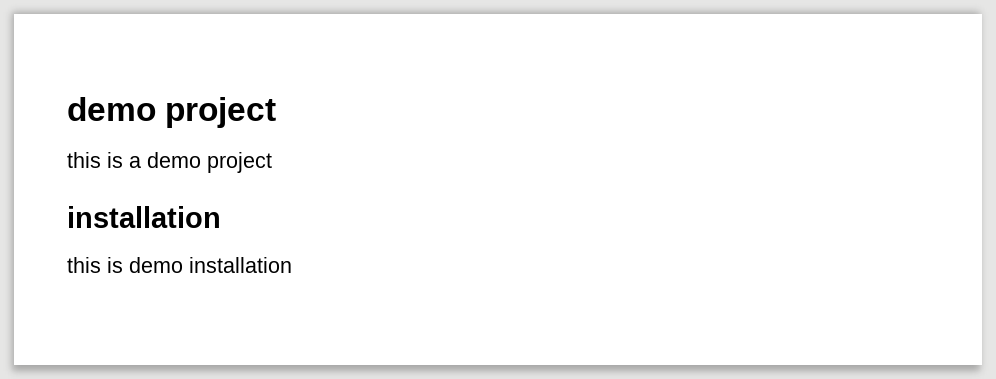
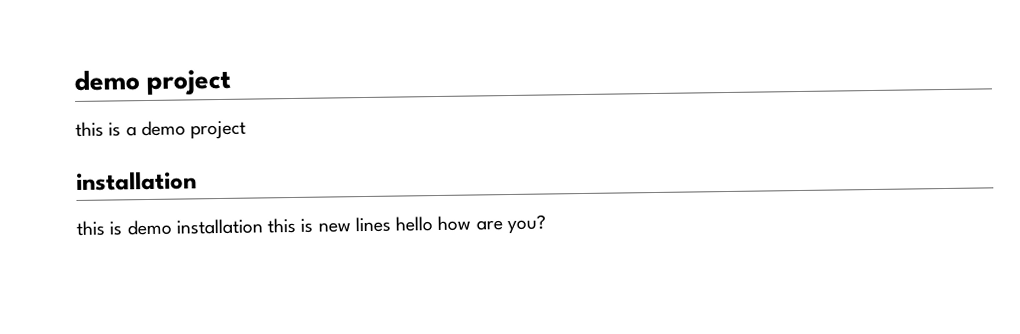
- this is demo installation
+ this is demo installation this is new lines hello how are you?

